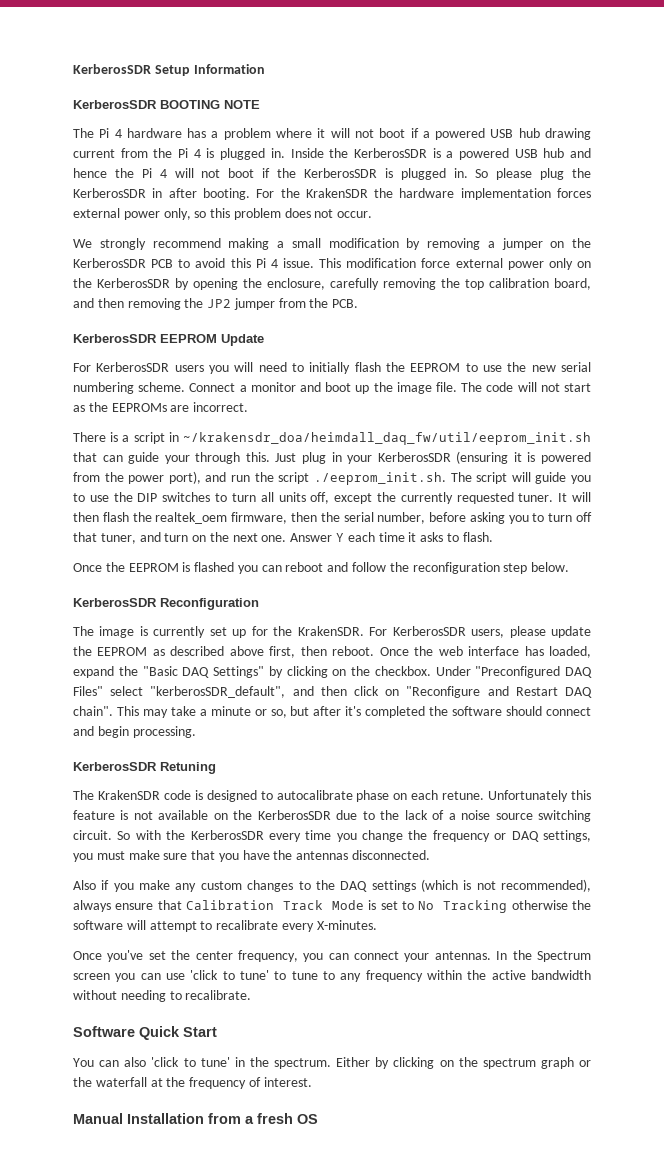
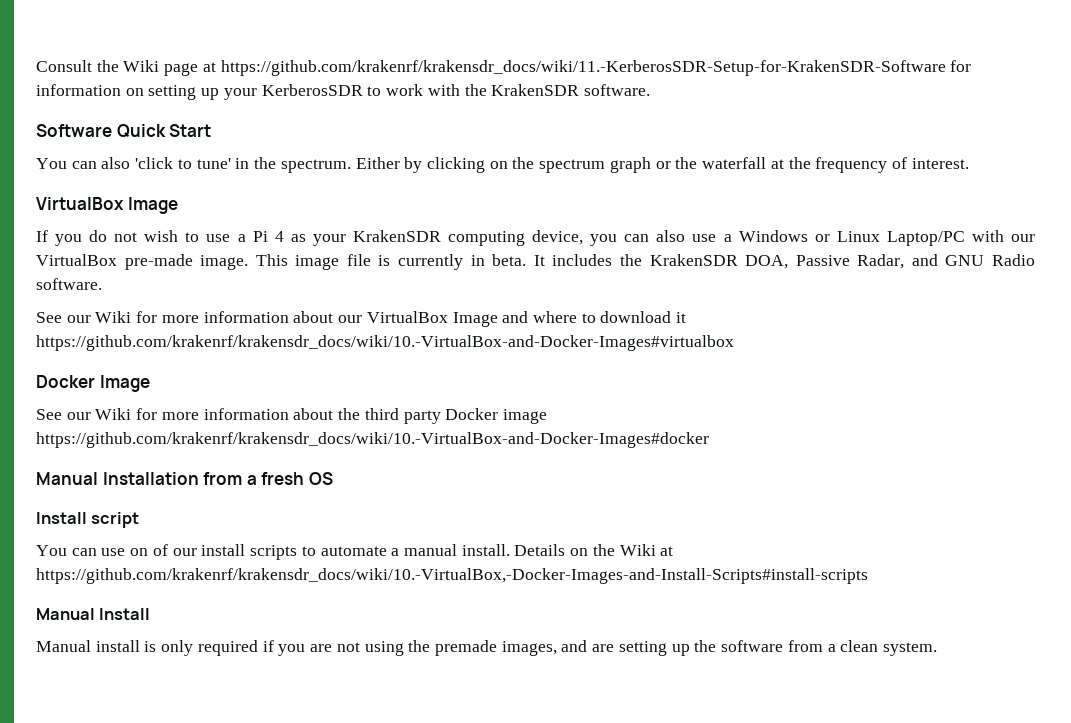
- KerberosSDR Setup Information
- KerberosSDR BOOTING NOTE
- The Pi 4 hardware has a problem where it will not boot if a powered USB hub drawing current from the Pi 4 is plugged in. Inside the KerberosSDR is a powered USB hub and hence the Pi 4 will not boot if the KerberosSDR is plugged in. So please plug the KerberosSDR in after booting. For the KrakenSDR the hardware implementation forces external power only, so this problem does not occur.
- We strongly recommend making a small modification by removing a jumper on the KerberosSDR PCB to avoid this Pi 4 issue. This modification force external power only on the KerberosSDR by opening the enclosure, carefully removing the top calibration board, and then removing the JP2 jumper from the PCB.
- KerberosSDR EEPROM Update
- For KerberosSDR users you will need to initially flash the EEPROM to use the new serial numbering scheme. Connect a monitor and boot up the image file. The code will not start as the EEPROMs are incorrect.
- There is a script in ~/krakensdr_doa/heimdall_daq_fw/util/eeprom_init.sh that can guide your through this. Just plug in your KerberosSDR (ensuring it is powered from the power port), and run the script ./eeprom_init.sh. The script will guide you to use the DIP switches to turn all units off, except the currently requested tuner. It will then flash the realtek_oem firmware, then the serial number, before asking you to turn off that tuner, and turn on the next one. Answer Y each time it asks to flash.
- Once the EEPROM is flashed you can reboot and follow the reconfiguration step below.
- KerberosSDR Reconfiguration
- The image is currently set up for the KrakenSDR. For KerberosSDR users, please update the EEPROM as described above first, then reboot. Once the web interface has loaded, expand the "Basic DAQ Settings" by clicking on the checkbox. Under "Preconfigured DAQ Files" select "kerberosSDR_default", and then click on "Reconfigure and Restart DAQ chain". This may take a minute or so, but after it's completed the software should connect and begin processing.
- KerberosSDR Retuning
- The KrakenSDR code is designed to autocalibrate phase on each retune. Unfortunately this feature is not available on the KerberosSDR due to the lack of a noise source switching circuit. So with the KerberosSDR every time you change the frequency or DAQ settings, you must make sure that you have the antennas disconnected.
- Also if you make any custom changes to the DAQ settings (which is not recommended), always ensure that Calibration Track Mode is set to No Tracking otherwise the software will attempt to recalibrate every X-minutes.
- Once you've set the center frequency, you can connect your antennas. In the Spectrum screen you can use 'click to tune' to tune to any frequency within the active bandwidth without needing to recalibrate.
+ Consult the Wiki page at https://github.com/krakenrf/krakensdr_docs/wiki/11.-KerberosSDR-Setup-for-KrakenSDR-Software for information on setting up your KerberosSDR to work with the KrakenSDR software.
  Either by clicking on the spectrum graph or the waterfall at the frequency of interest.
+ VirtualBox Image
+ If you do not wish to use a Pi 4 as your KrakenSDR computing device, you can also use a Windows or Linux Laptop/PC with our VirtualBox pre-made image. This image file is currently in beta. It includes the KrakenSDR DOA, Passive Radar, and GNU Radio software.
+ See our Wiki for more information about our VirtualBox Image and where to download it https://github.com/krakenrf/krakensdr_docs/wiki/10.-VirtualBox-and-Docker-Images#virtualbox
+ Docker Image
+ See our Wiki for more information about the third party Docker image https://github.com/krakenrf/krakensdr_docs/wiki/10.-VirtualBox-and-Docker-Images#docker
+ Install script
+ You can use on of our install scripts to automate a manual install. Details on the Wiki at https://github.com/krakenrf/krakensdr_docs/wiki/10.-VirtualBox,-Docker-Images-and-Install-Scripts#install-scripts
+ Manual Install
+ Manual install is only required if you are not using the premade images, and are setting up the software from a clean system.

